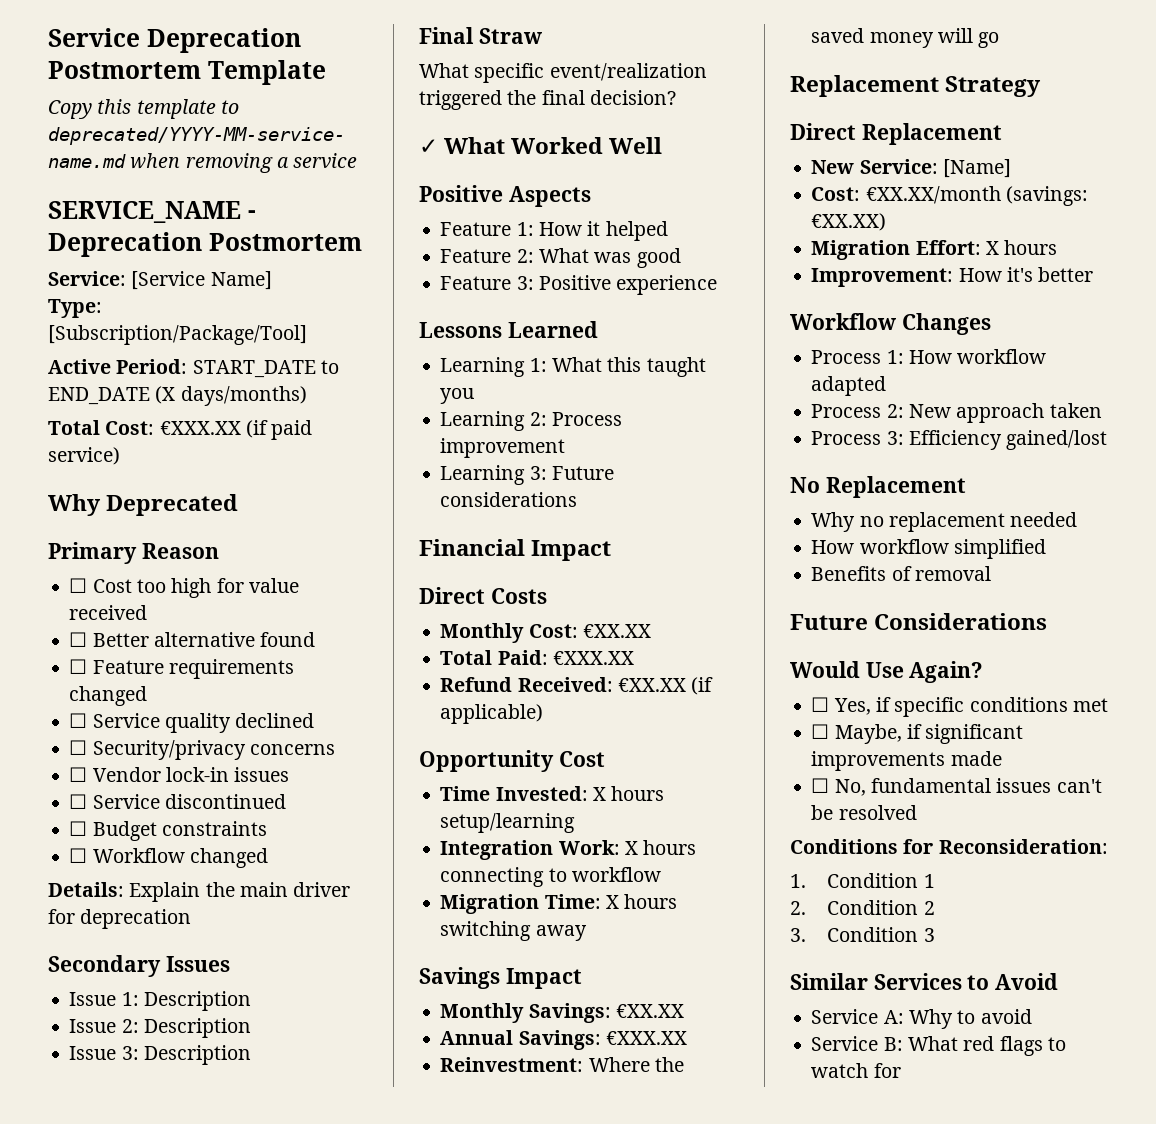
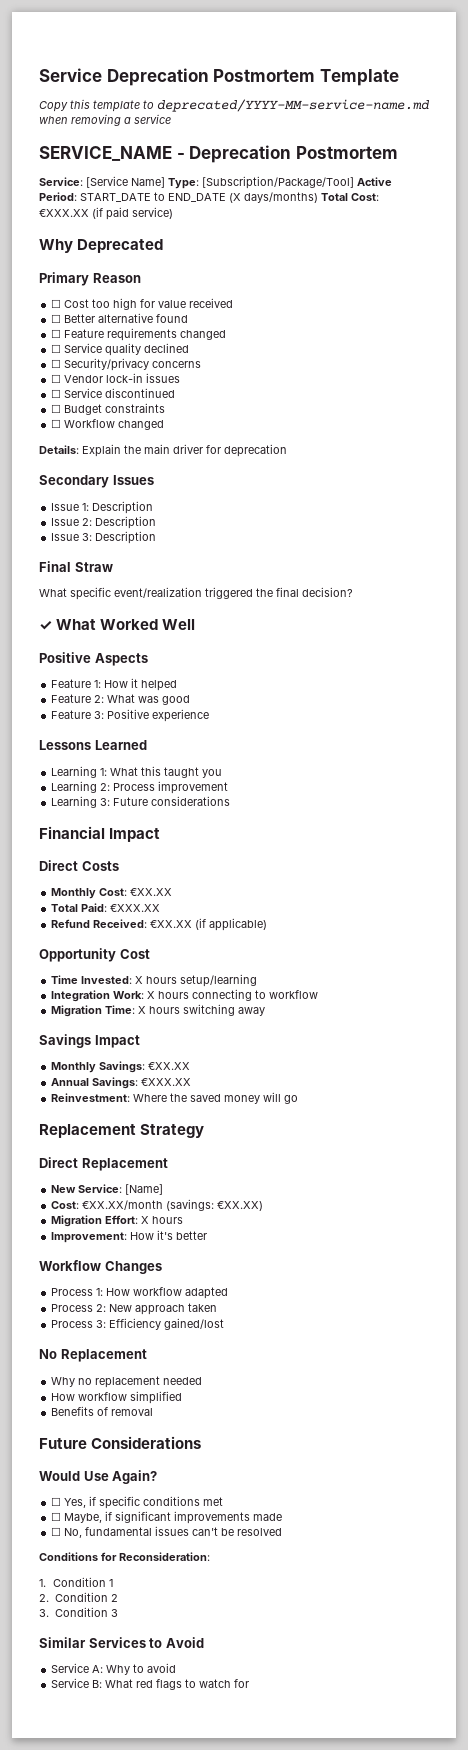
- Service: [Service Name]
- Type: [Subscription/Package/Tool]
- Active Period: START_DATE to END_DATE (X days/months)
- Total Cost: €XXX.XX (if paid service)
+ Service: [Service Name] Type: [Subscription/Package/Tool] Active Period: START_DATE to END_DATE (X days/months) Total Cost: €XXX.XX (if paid service)

